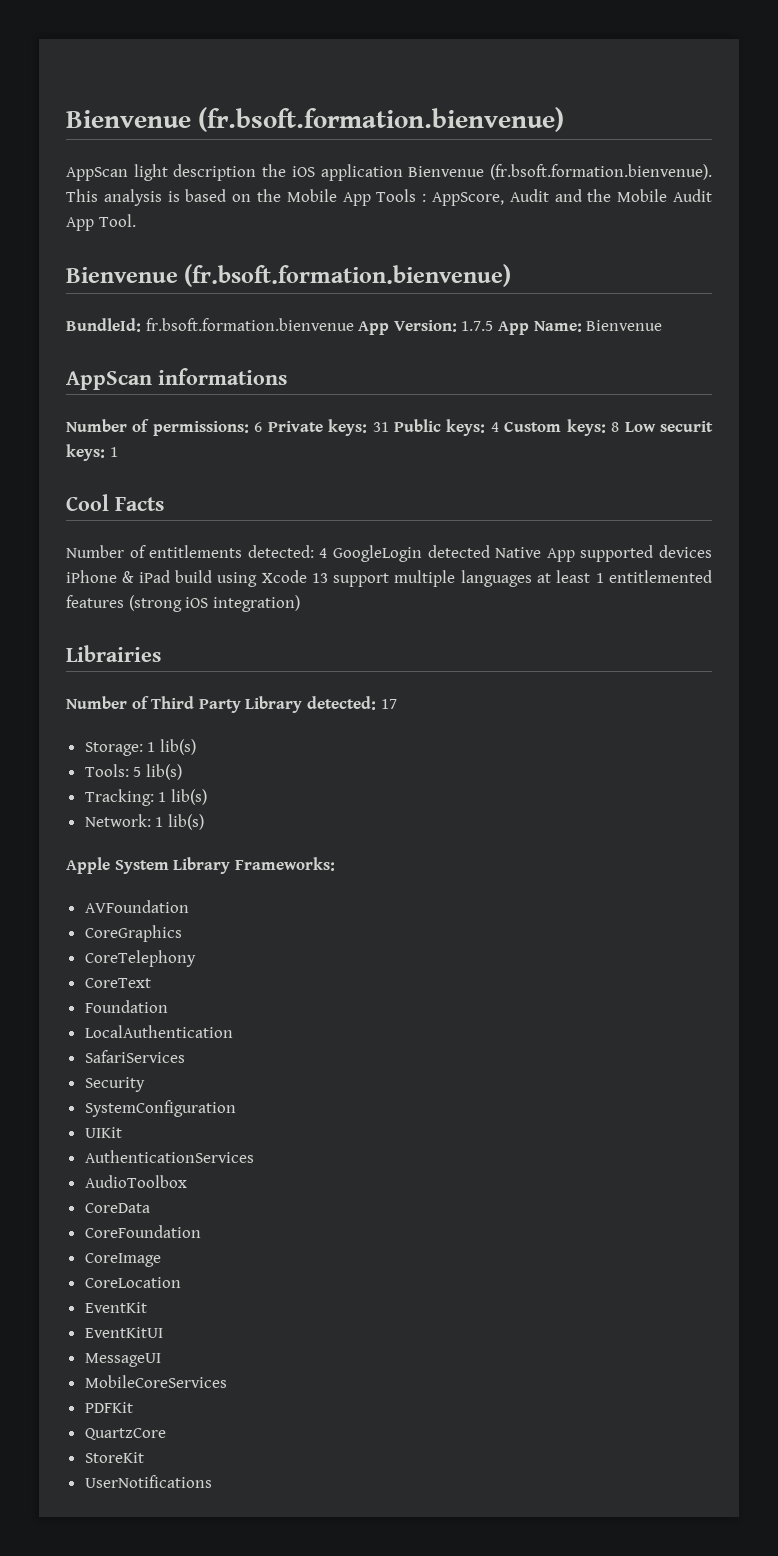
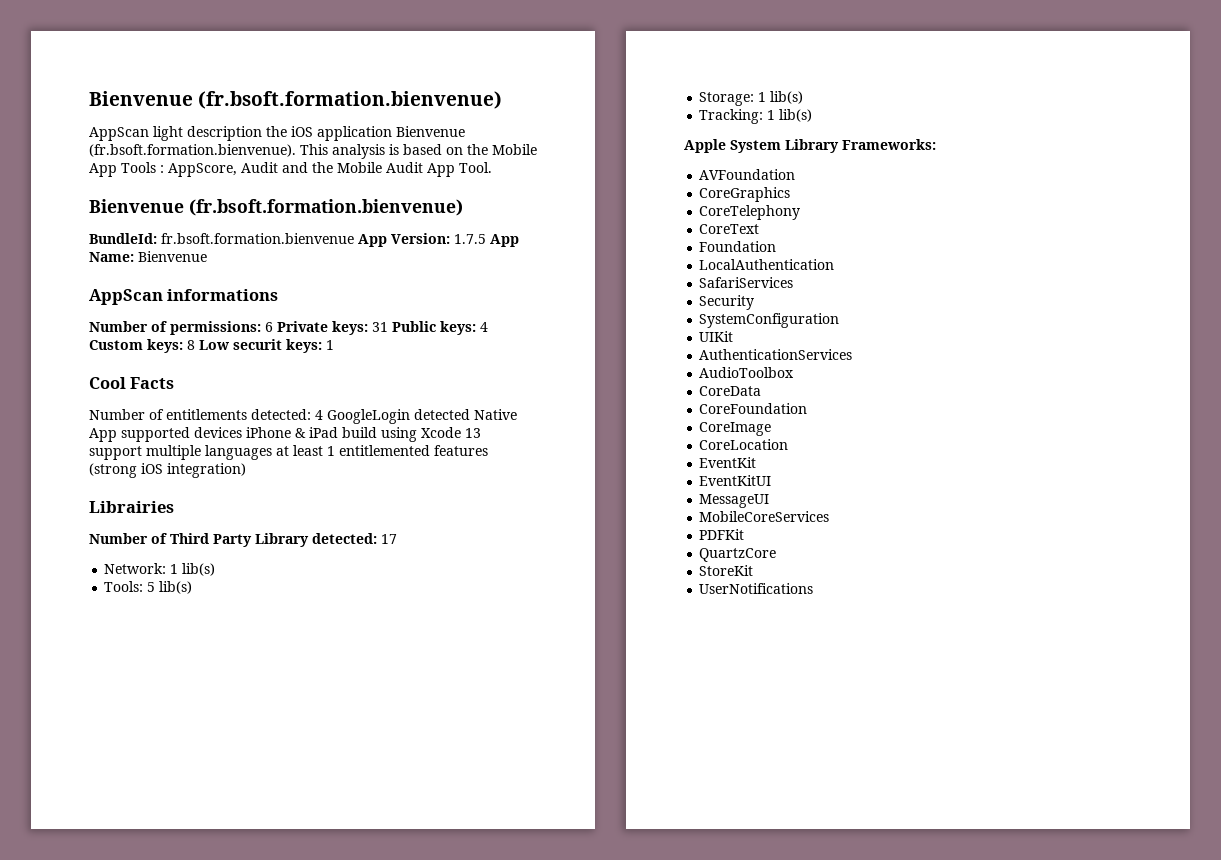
- Storage: 1 lib(s)
+ Network: 1 lib(s)
+ Storage: 1 lib(s)
  Tracking: 1 lib(s)
- Network: 1 lib(s)

